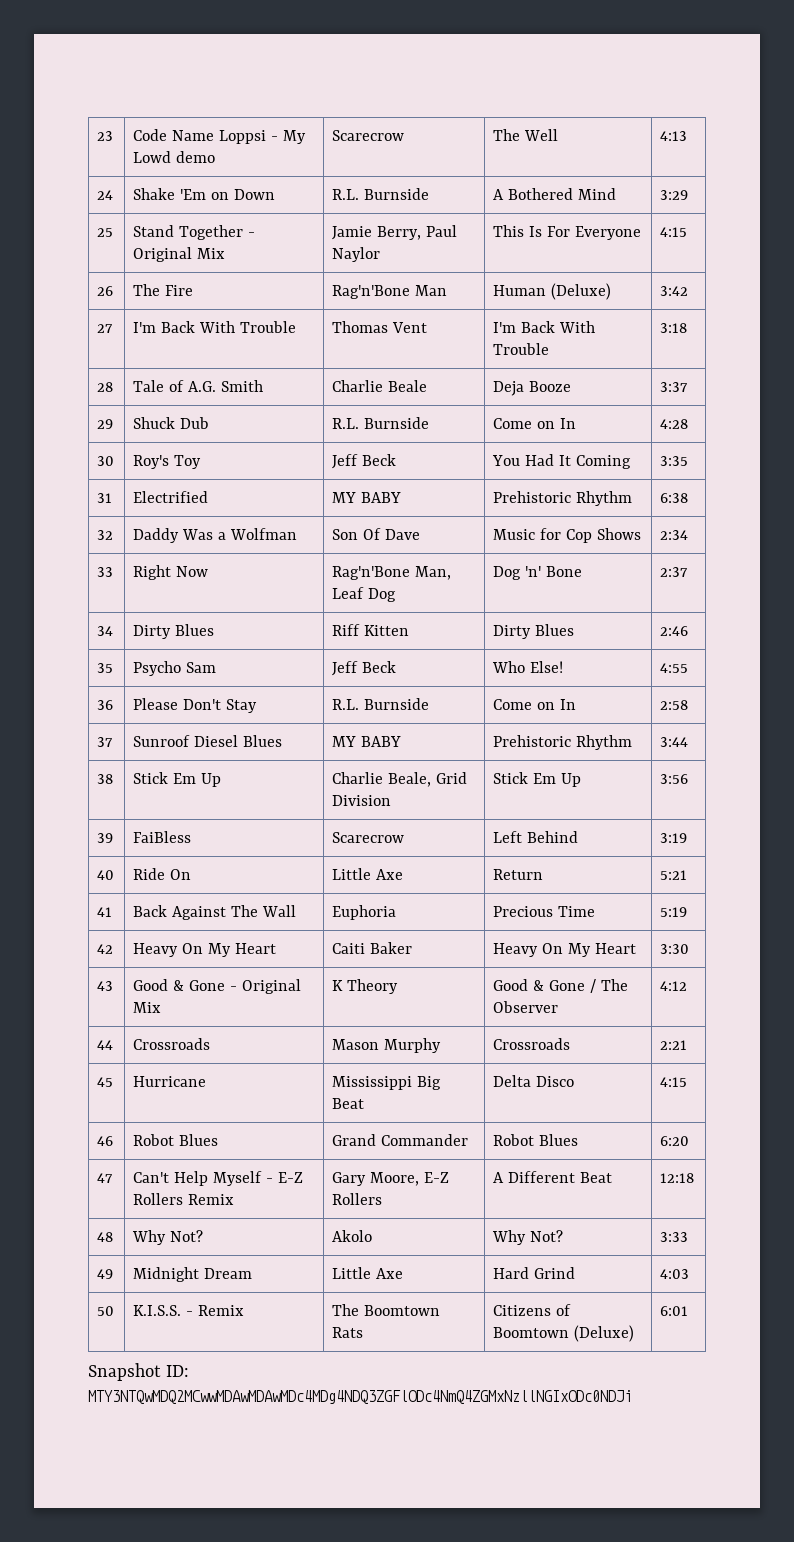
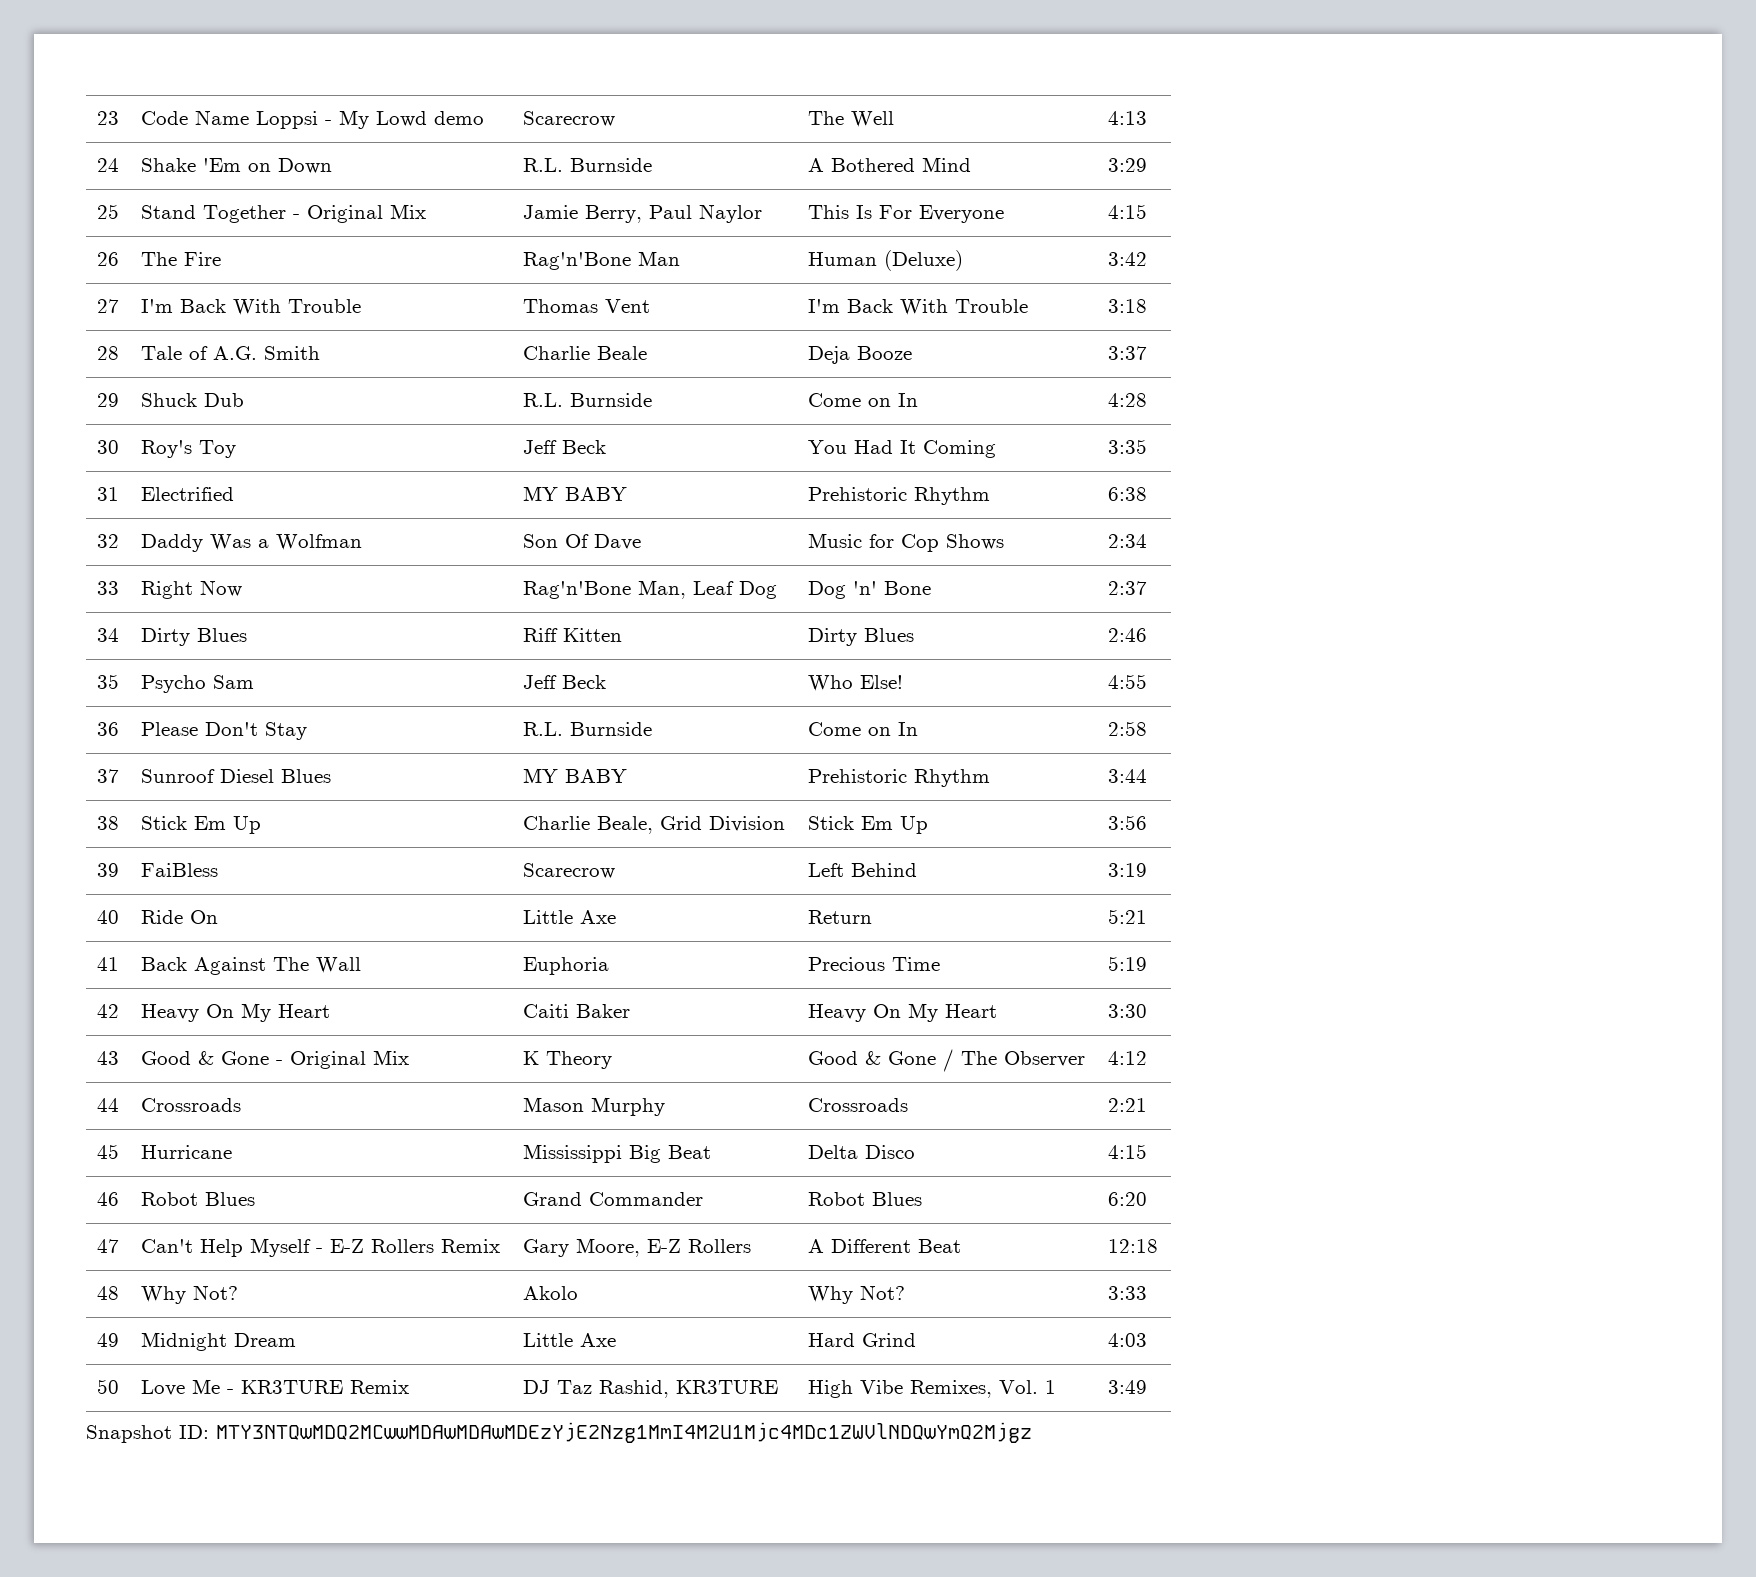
- 50 | K.I.S.S. - Remix | The Boomtown Rats | Citizens of Boomtown (Deluxe) | 6:01
+ 50 | Love Me - KR3TURE Remix | DJ Taz Rashid, KR3TURE | High Vibe Remixes, Vol. 1 | 3:49
- Snapshot ID: MTY3NTQwMDQ2MCwwMDAwMDAwMDc4MDg4NDQ3ZGFlODc4NmQ4ZGMxNzllNGIxODc0NDJi
+ Snapshot ID: MTY3NTQwMDQ2MCwwMDAwMDAwMDEzYjE2Nzg1MmI4M2U1Mjc4MDc1ZWVlNDQwYmQ2Mjgz

